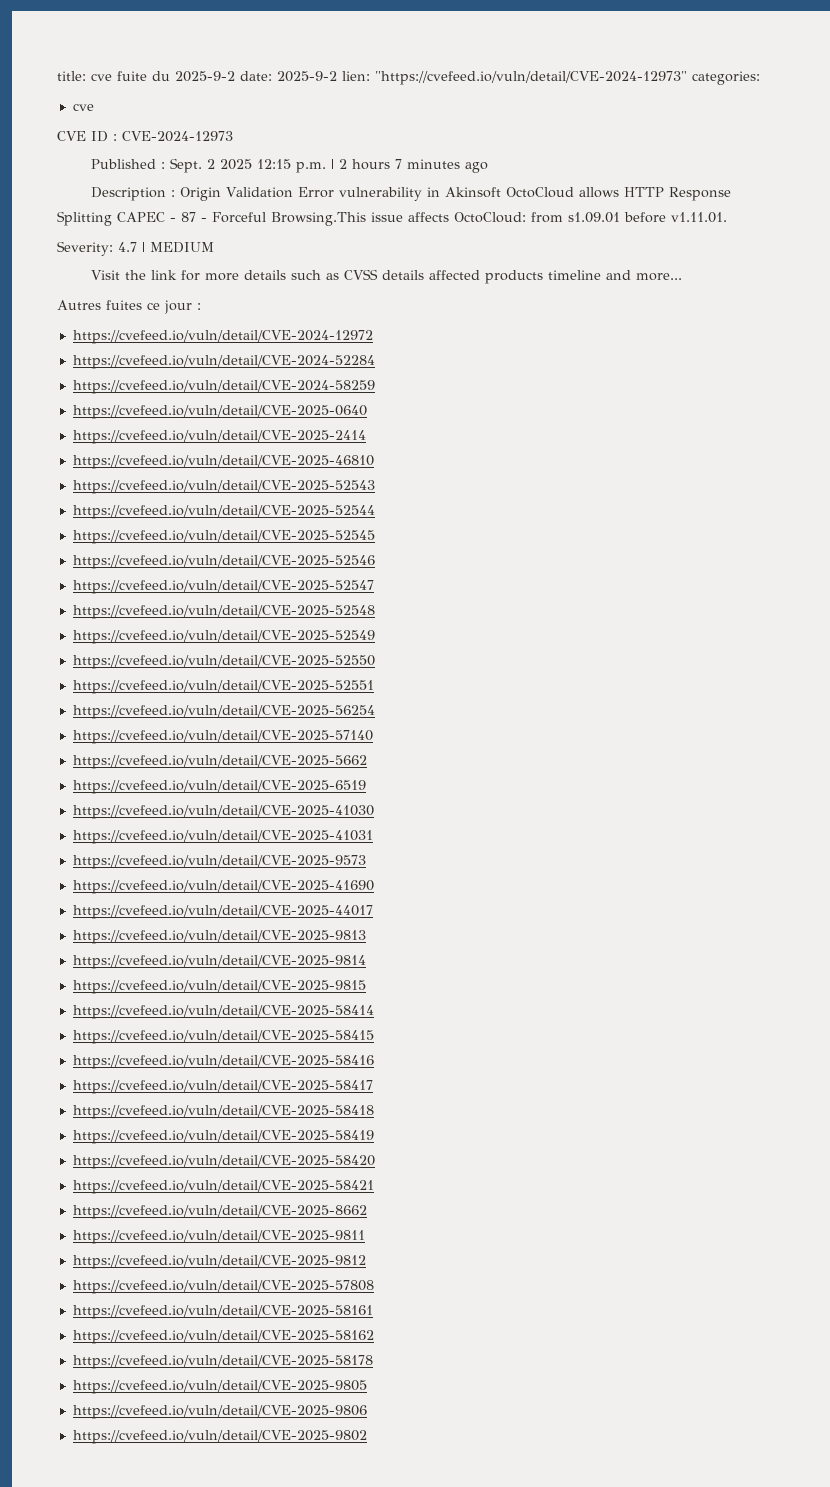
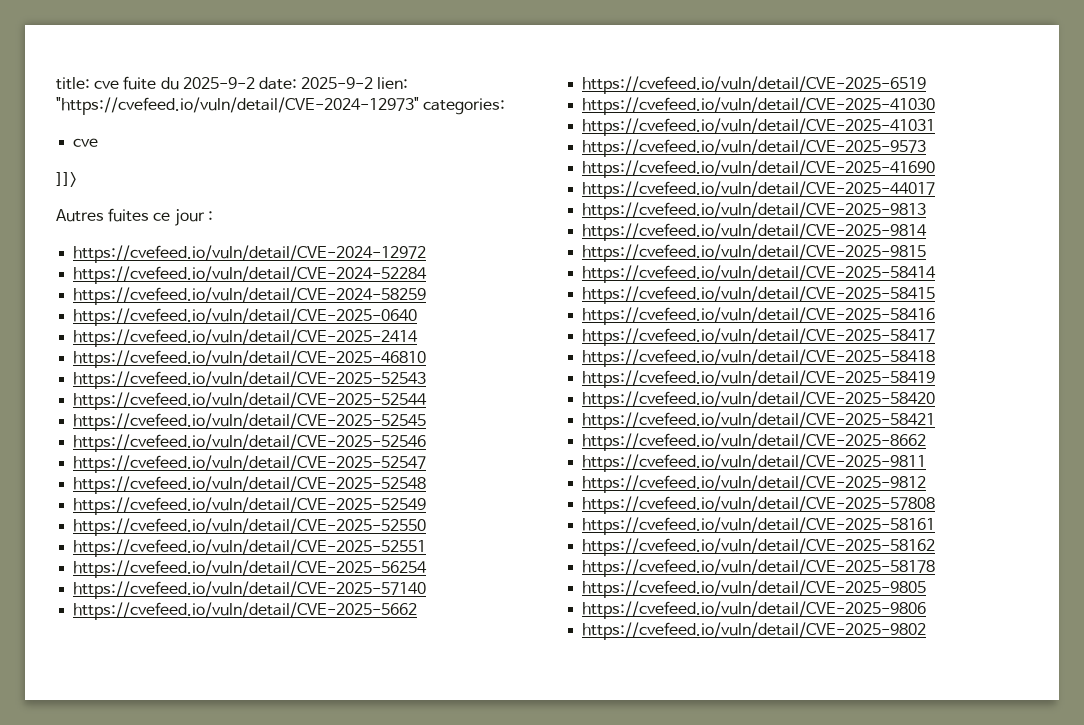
- CVE ID : CVE-2024-12973
- Published : Sept. 2 2025 12:15 p.m. | 2 hours 7 minutes ago
- Description : Origin Validation Error vulnerability in Akinsoft OctoCloud allows HTTP Response Splitting CAPEC - 87 - Forceful Browsing.This issue affects OctoCloud: from s1.09.01 before v1.11.01.
- Severity: 4.7 | MEDIUM
- Visit the link for more details such as CVSS details affected products timeline and more...
+ ]]>

